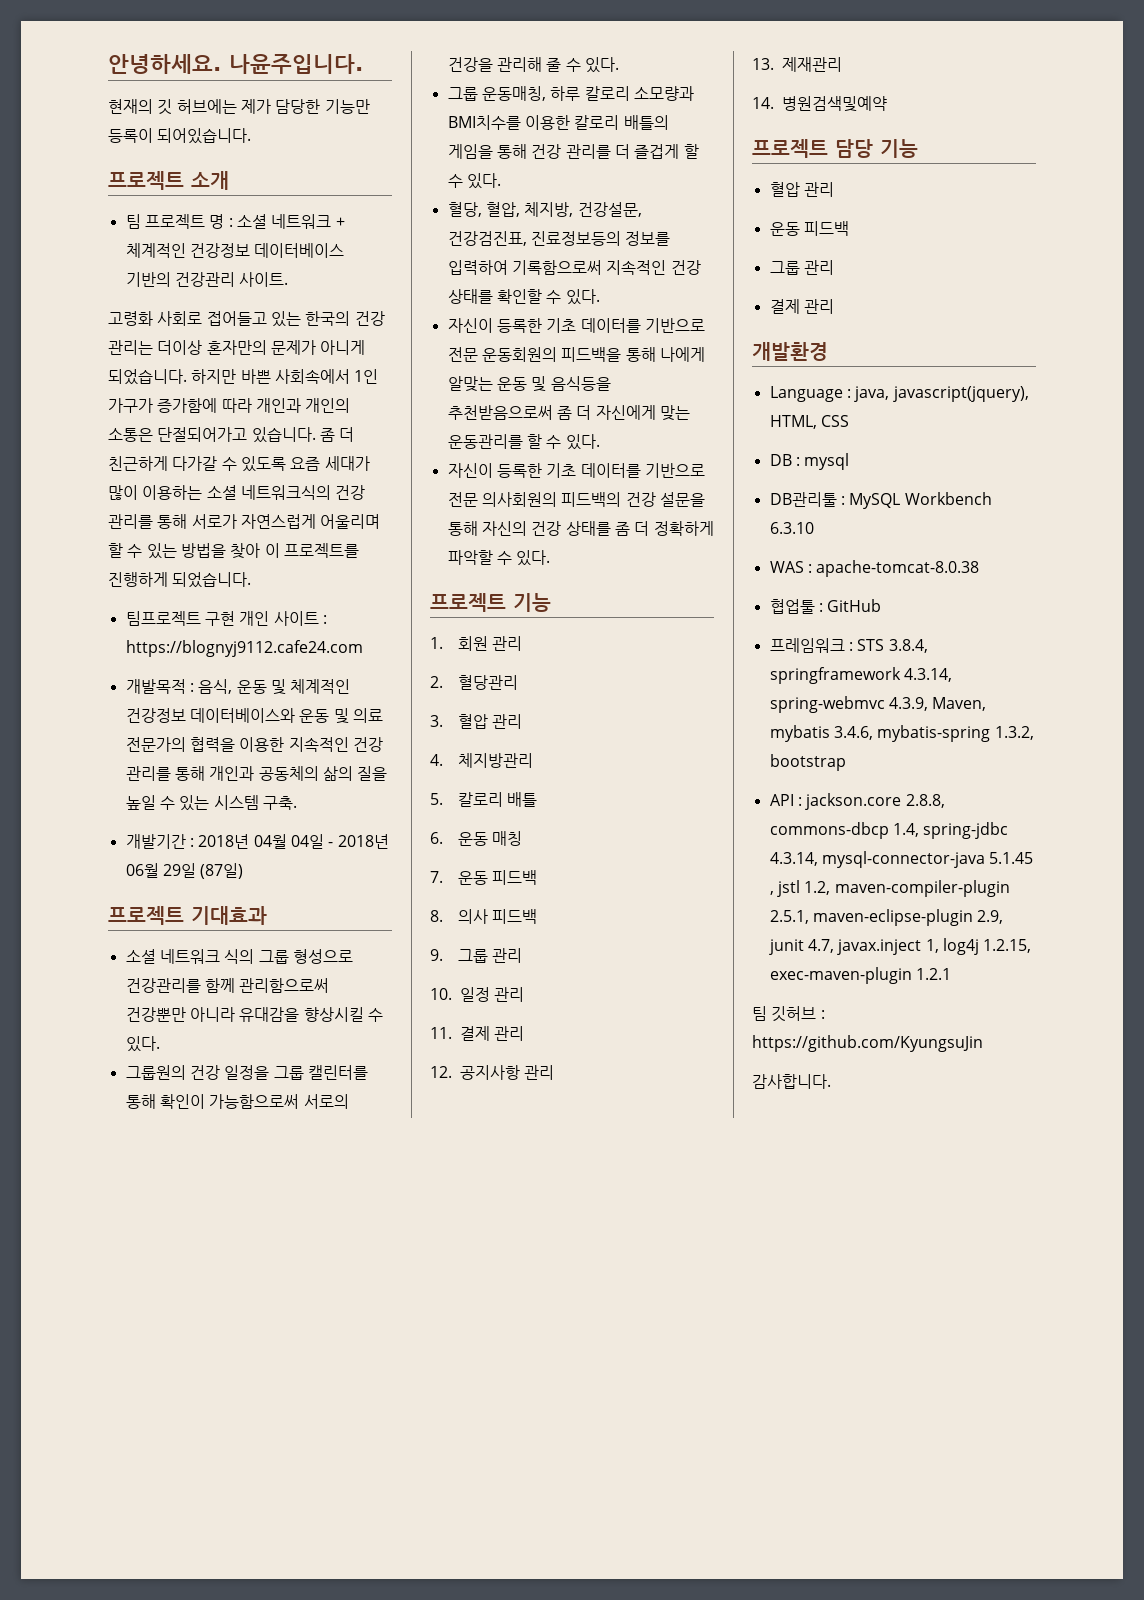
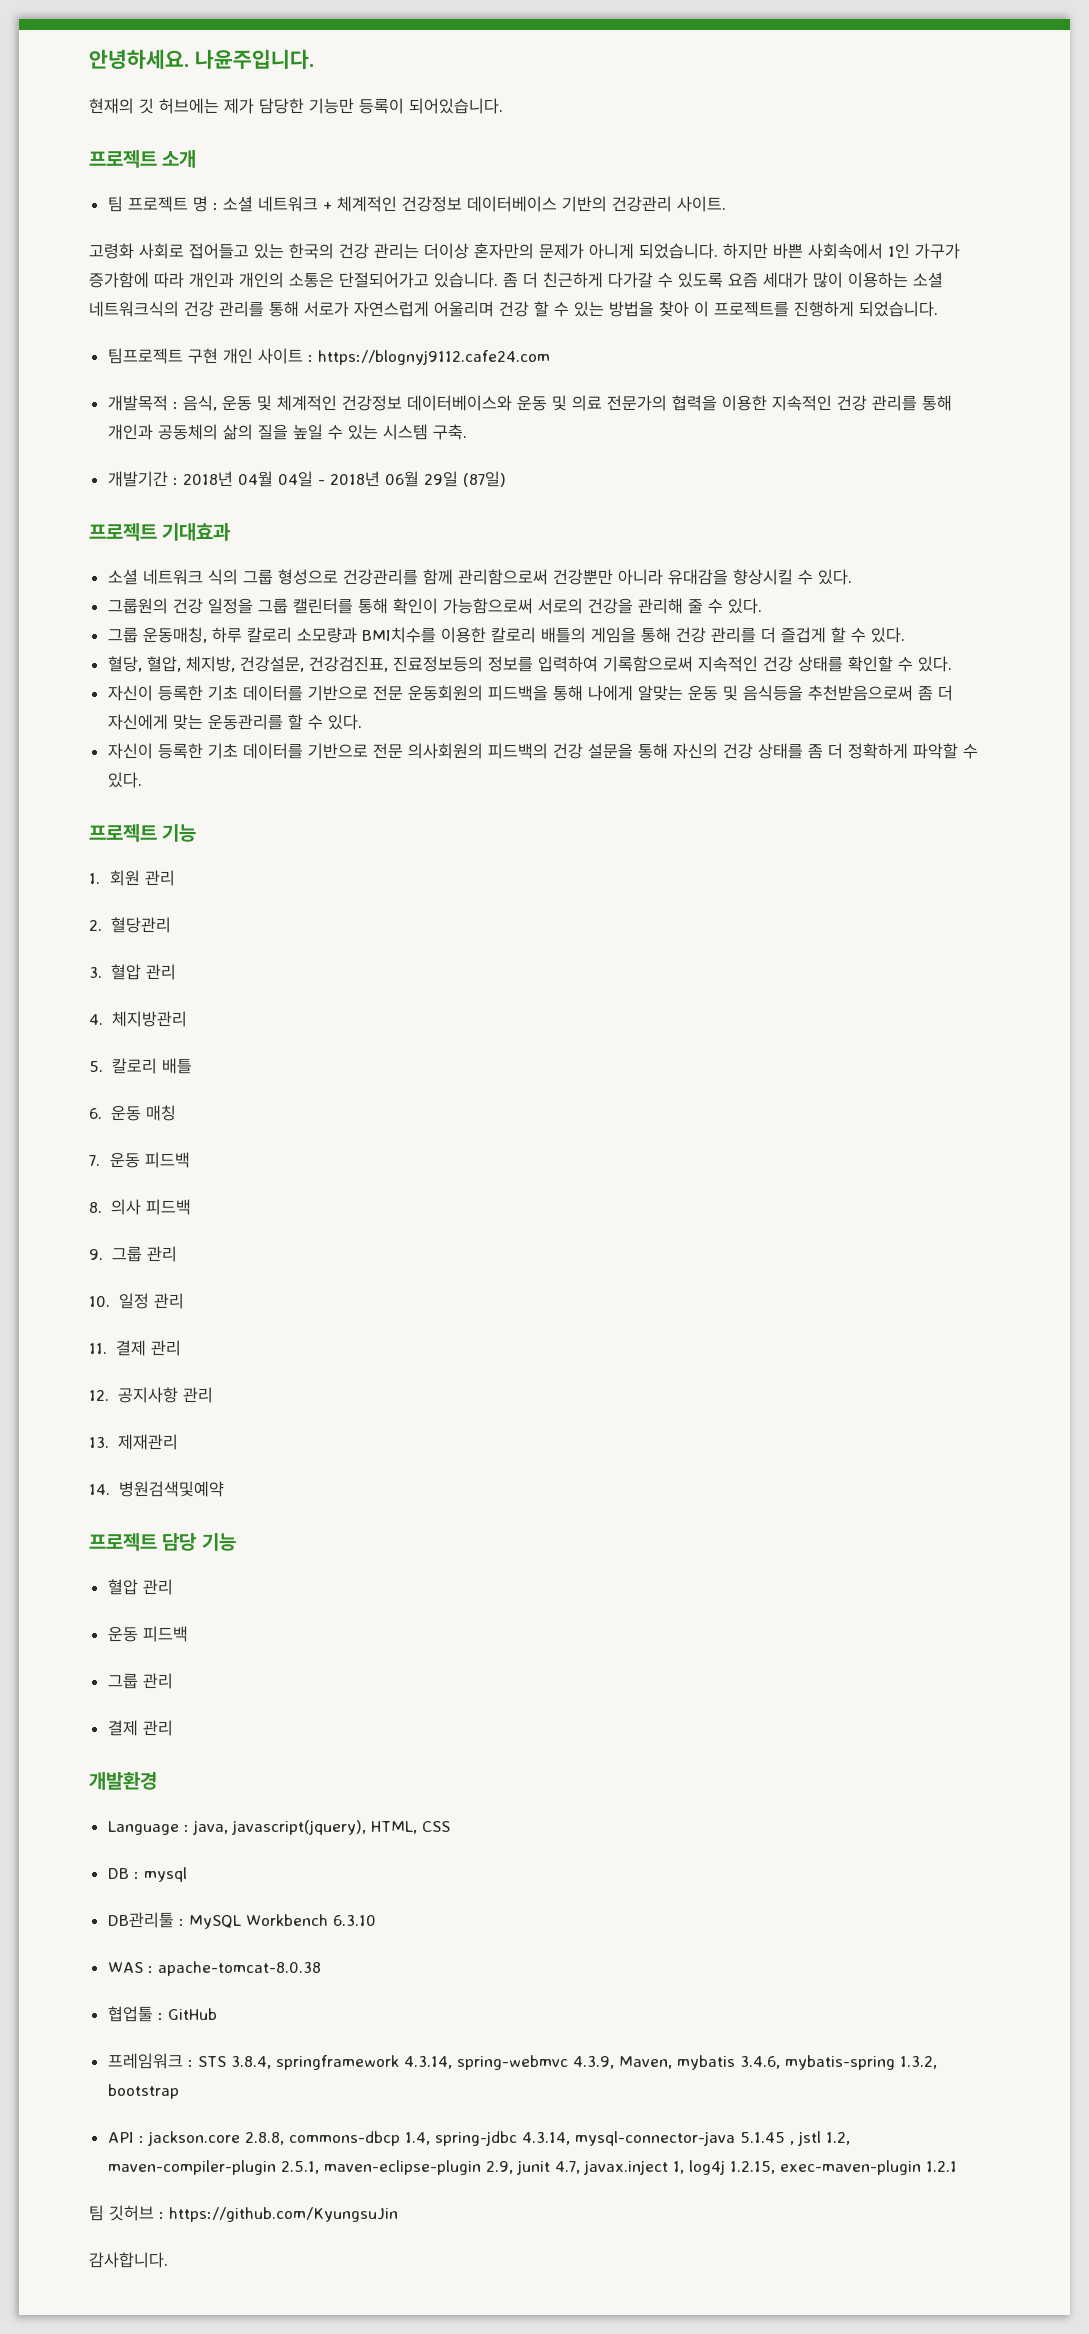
- 좀 더 친근하게 다가갈 수 있도록 요즘 세대가 많이 이용하는 소셜 네트워크식의 건강 관리를 통해 서로가 자연스럽게 어울리며 할 수 있는 방법을 찾아 이 프로젝트를 진행하게 되었습니다.
+ 좀 더 친근하게 다가갈 수 있도록 요즘 세대가 많이 이용하는 소셜 네트워크식의 건강 관리를 통해 서로가 자연스럽게 어울리며 건강 할 수 있는 방법을 찾아 이 프로젝트를 진행하게 되었습니다.

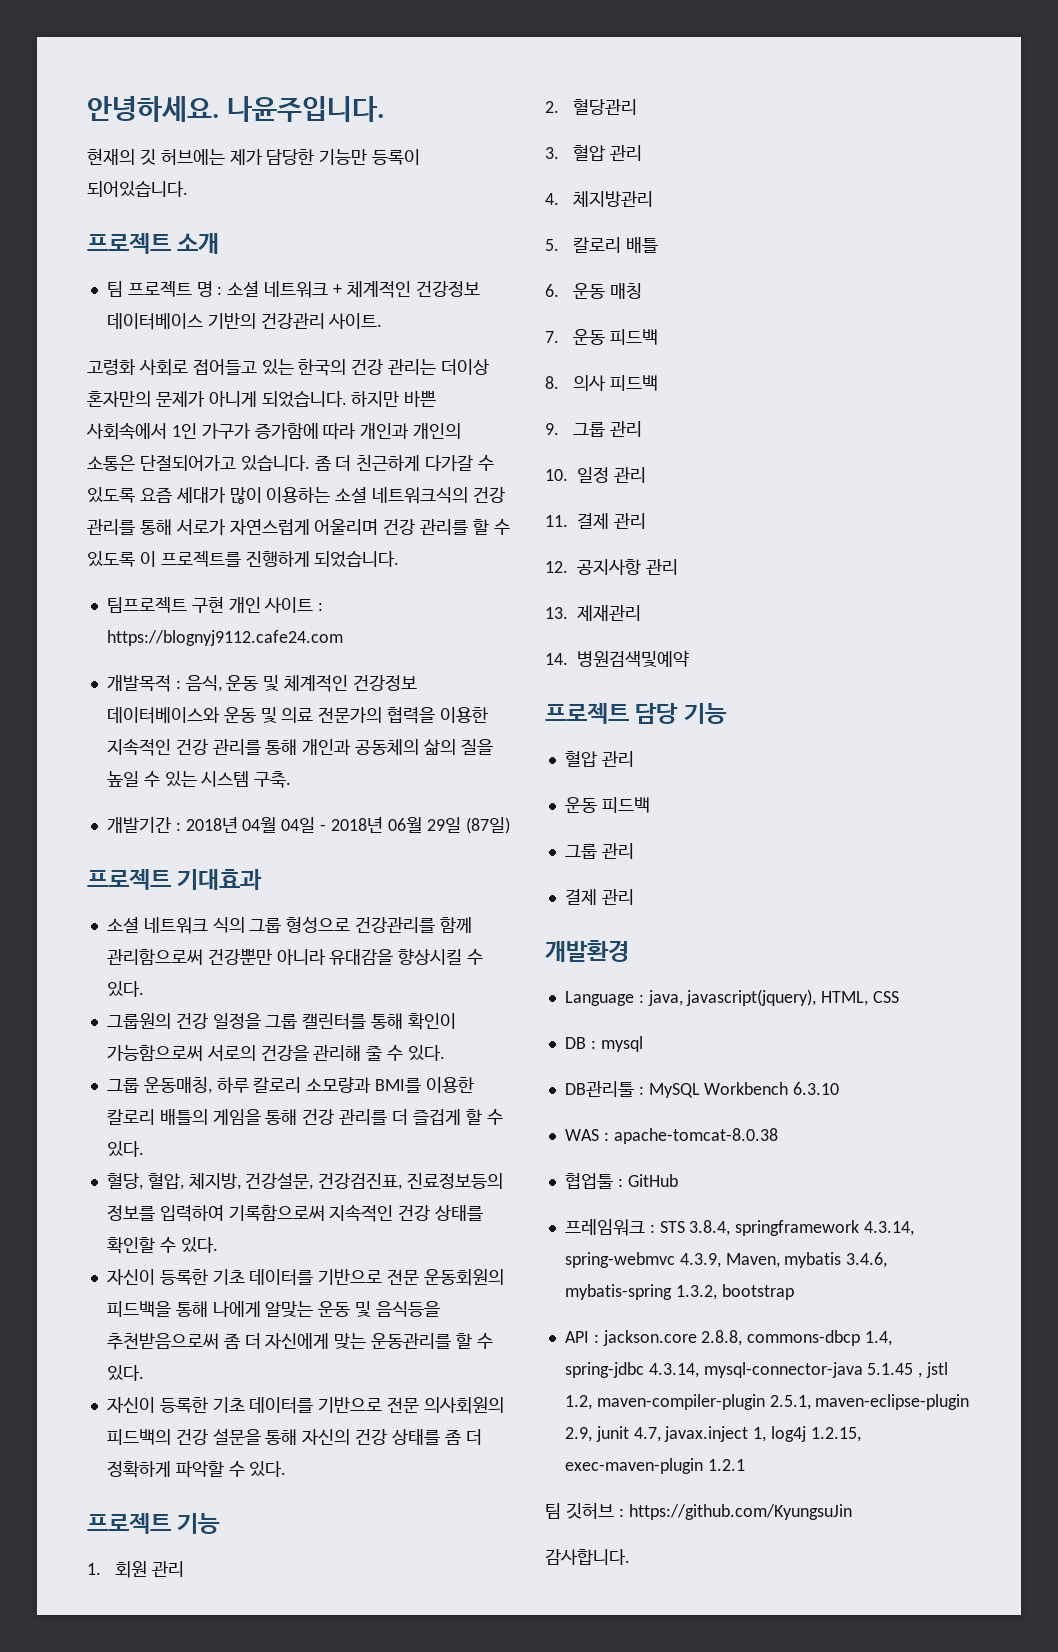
- 좀 더 친근하게 다가갈 수 있도록 요즘 세대가 많이 이용하는 소셜 네트워크식의 건강 관리를 통해 서로가 자연스럽게 어울리며 건강 할 수 있는 방법을 찾아 이 프로젝트를 진행하게 되었습니다.
+ 좀 더 친근하게 다가갈 수 있도록 요즘 세대가 많이 이용하는 소셜 네트워크식의 건강 관리를 통해 서로가 자연스럽게 어울리며 건강 관리를 할 수 있도록 이 프로젝트를 진행하게 되었습니다.
- 그룹 운동매칭, 하루 칼로리 소모량과 BMI치수를 이용한 칼로리 배틀의 게임을 통해 건강 관리를 더 즐겁게 할 수 있다.
+ 그룹 운동매칭, 하루 칼로리 소모량과 BMI를 이용한 칼로리 배틀의 게임을 통해 건강 관리를 더 즐겁게 할 수 있다.

